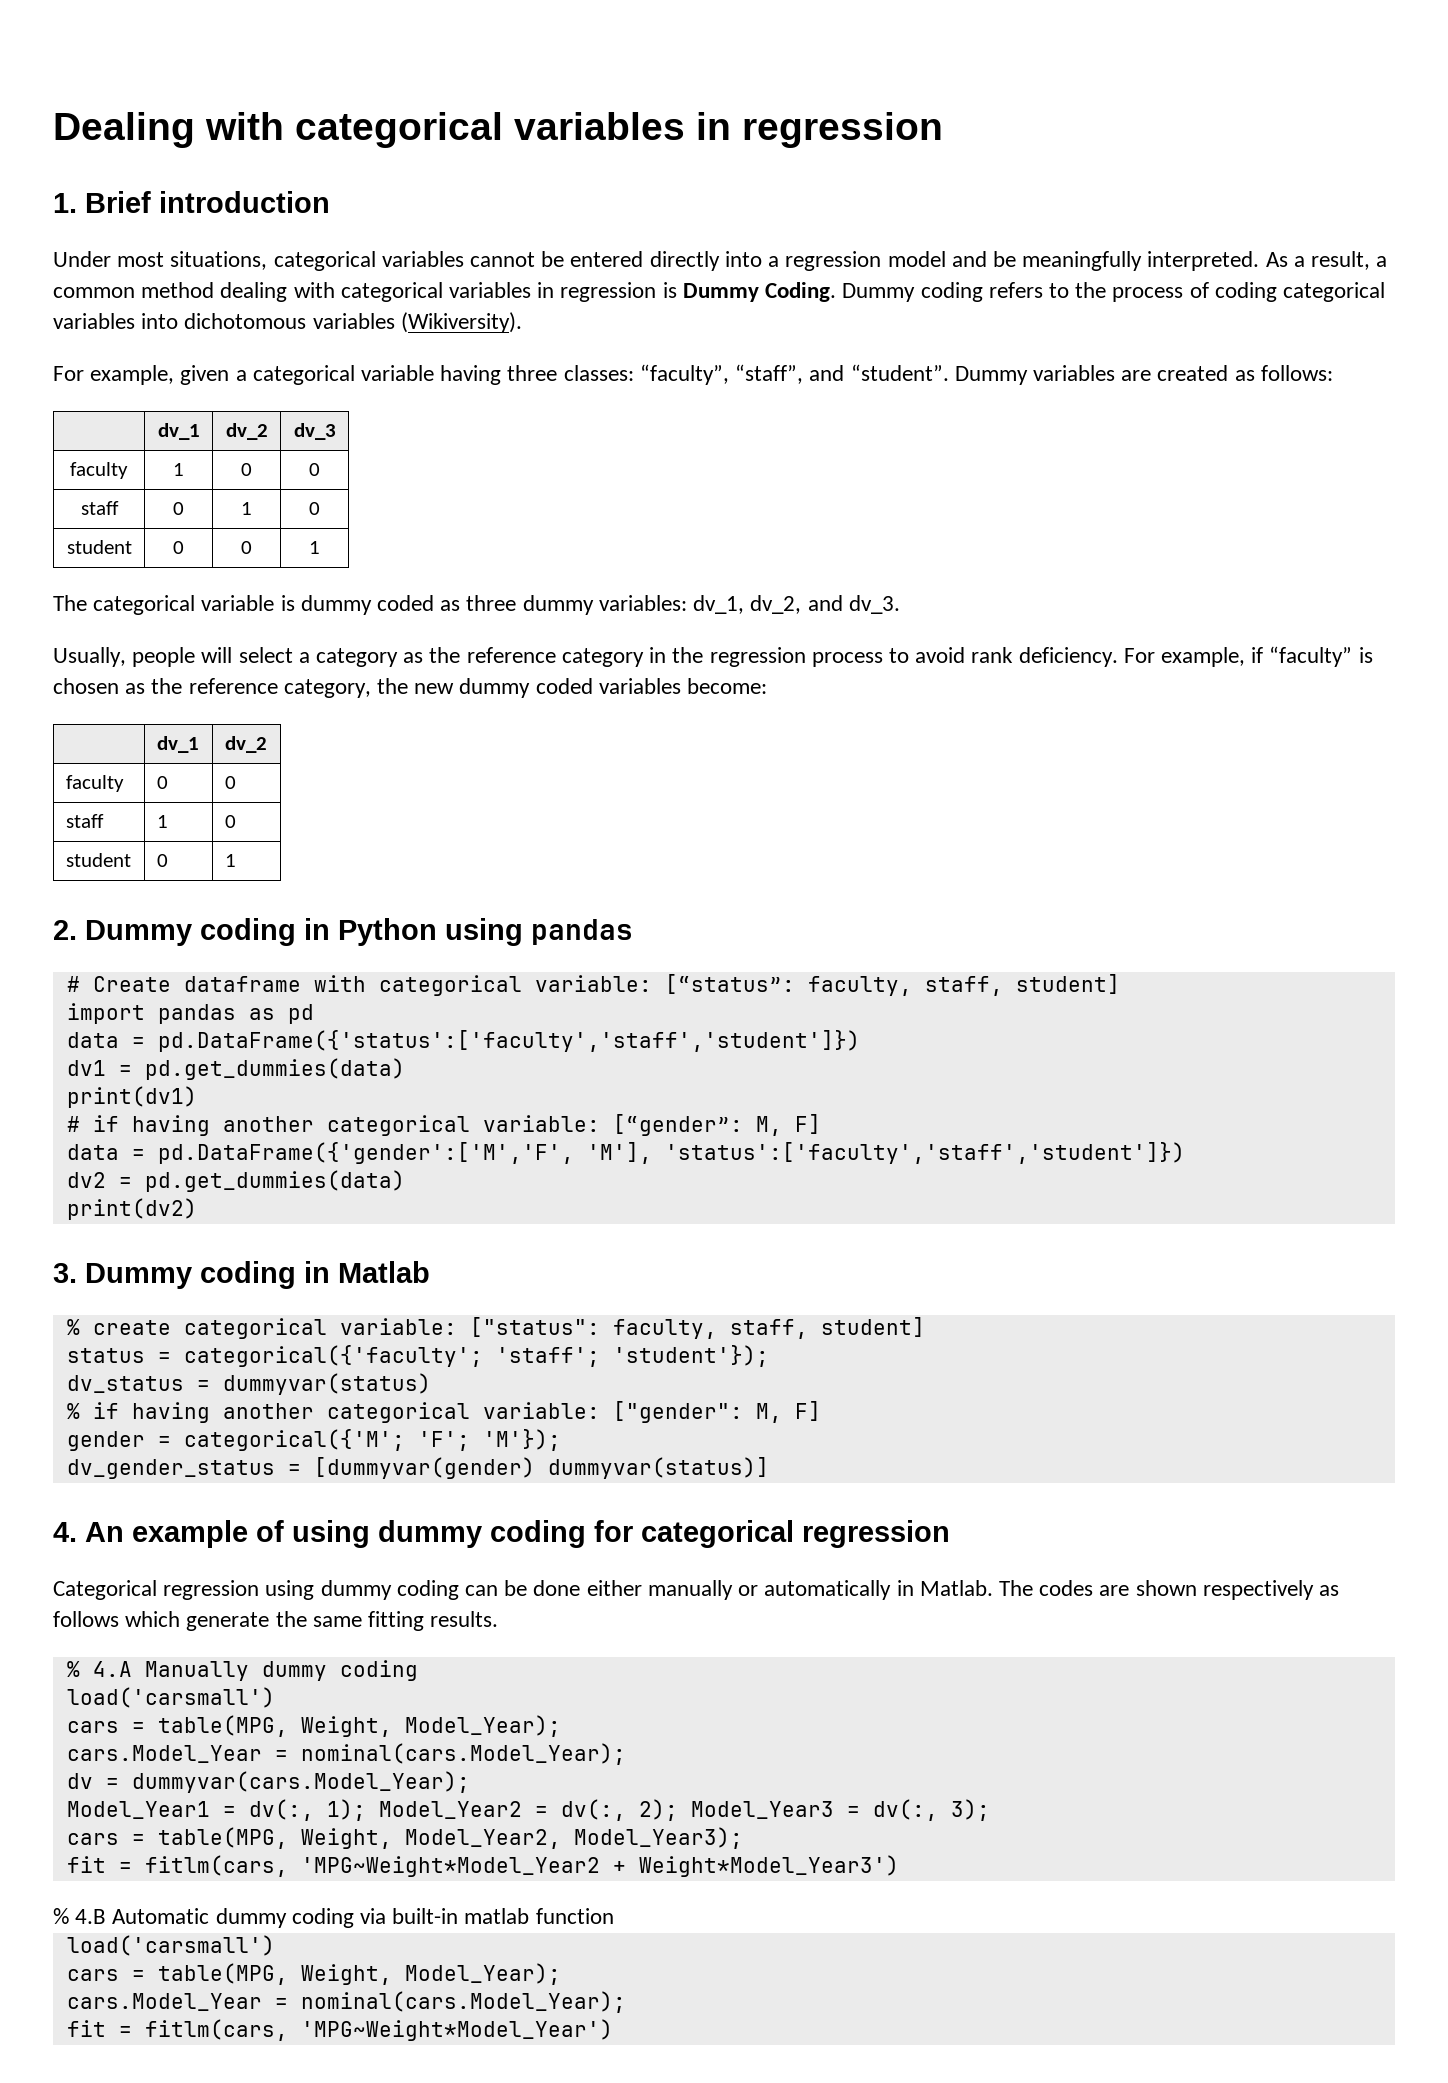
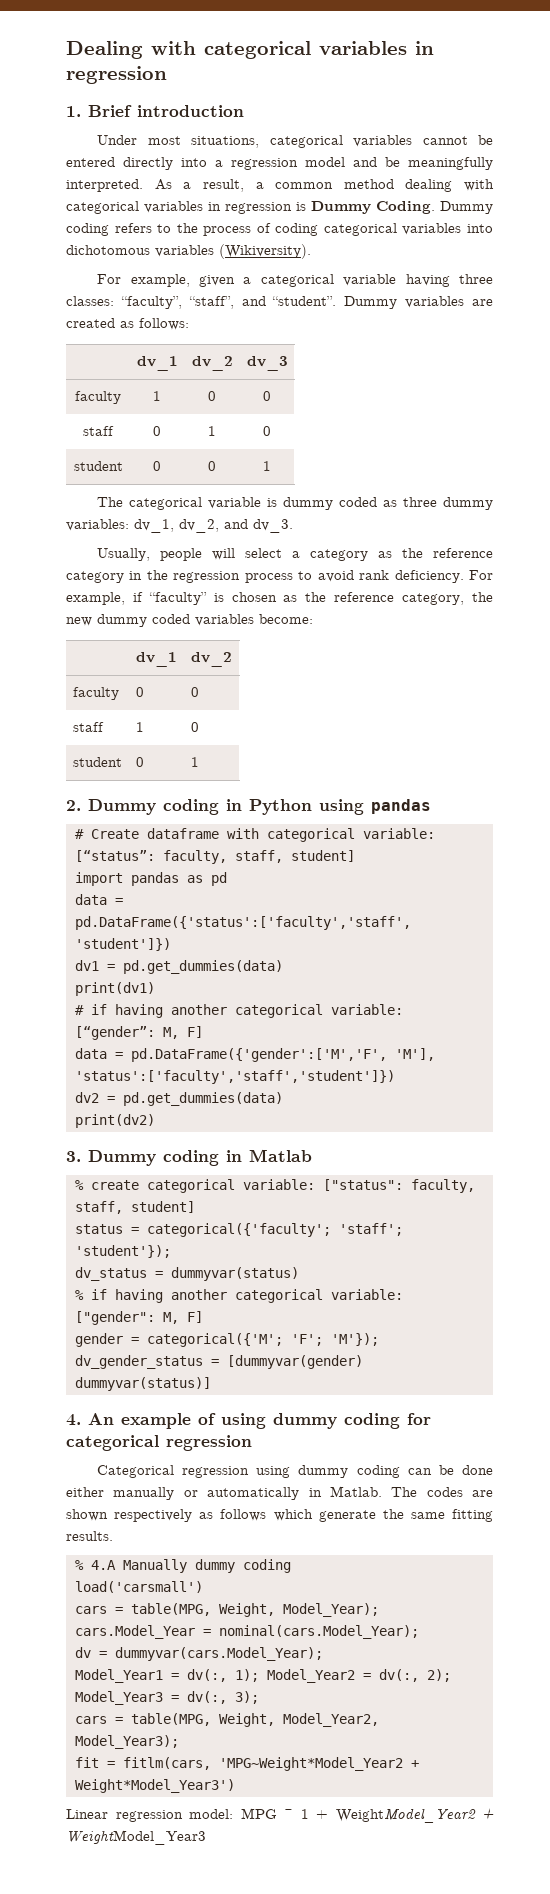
- % 4.B Automatic dummy coding via built-in matlab function
- load('carsmall')
- cars = table(MPG, Weight, Model_Year);
- cars.Model_Year = nominal(cars.Model_Year);
- fit = fitlm(cars, 'MPG~Weight*Model_Year')
+ Linear regression model: MPG ~ 1 + WeightModel_Year2 + WeightModel_Year3

